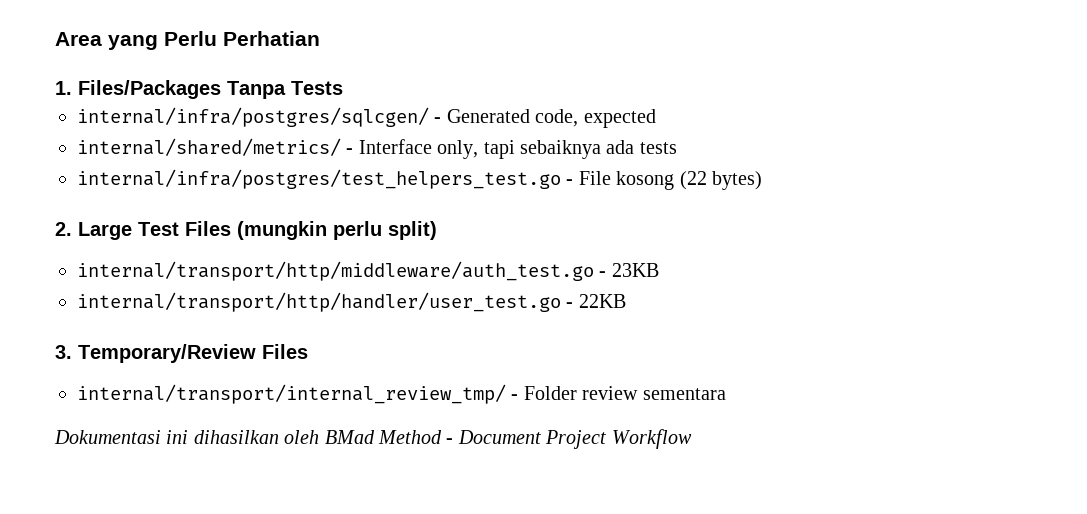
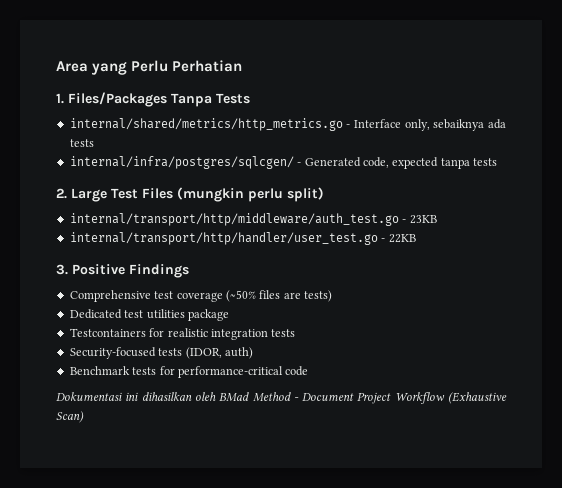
+ internal/shared/metrics/http_metrics.go - Interface only, sebaiknya ada tests
- internal/infra/postgres/sqlcgen/ - Generated code, expected
- internal/shared/metrics/ - Interface only, tapi sebaiknya ada tests
- internal/infra/postgres/test_helpers_test.go - File kosong (22 bytes)
+ internal/infra/postgres/sqlcgen/ - Generated code, expected tanpa tests
- 3. Temporary/Review Files
- internal/transport/internal_review_tmp/ - Folder review sementara
+ 3. Positive Findings
+ Comprehensive test coverage (~50% files are tests)
+ Dedicated test utilities package
+ Testcontainers for realistic integration tests
+ Security-focused tests (IDOR, auth)
+ Benchmark tests for performance-critical code
- Dokumentasi ini dihasilkan oleh BMad Method - Document Project Workflow
+ Dokumentasi ini dihasilkan oleh BMad Method - Document Project Workflow (Exhaustive Scan)

